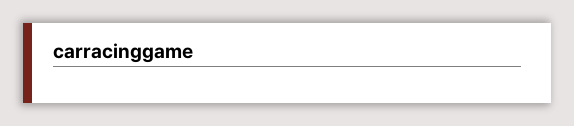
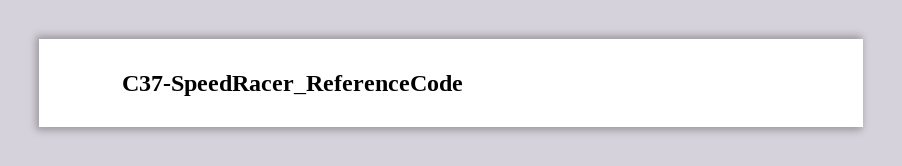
- carracinggame
+ C37-SpeedRacer_ReferenceCode

